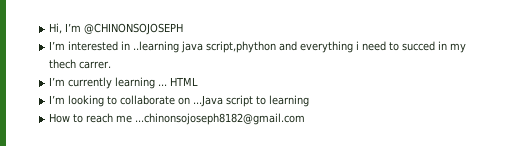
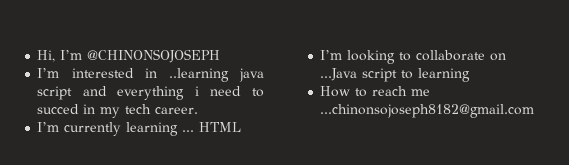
- I’m interested in ..learning java script,phython and everything i need to succed in my thech carrer.
+ I’m interested in ..learning java script and everything i need to succed in my tech career.

